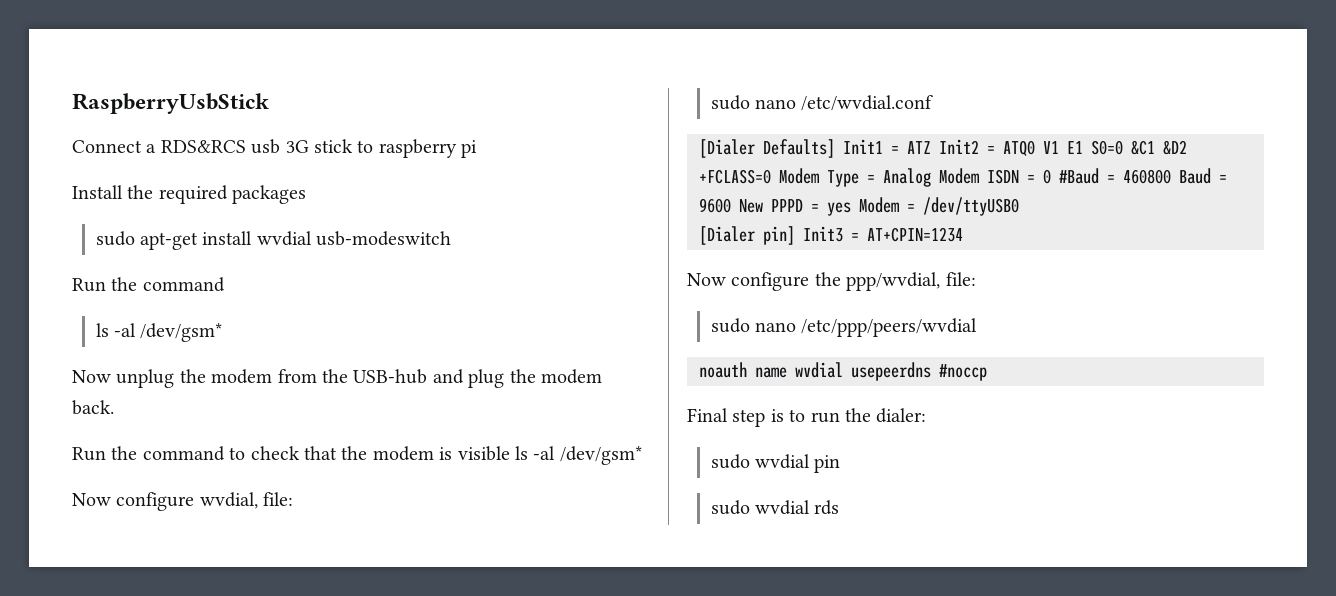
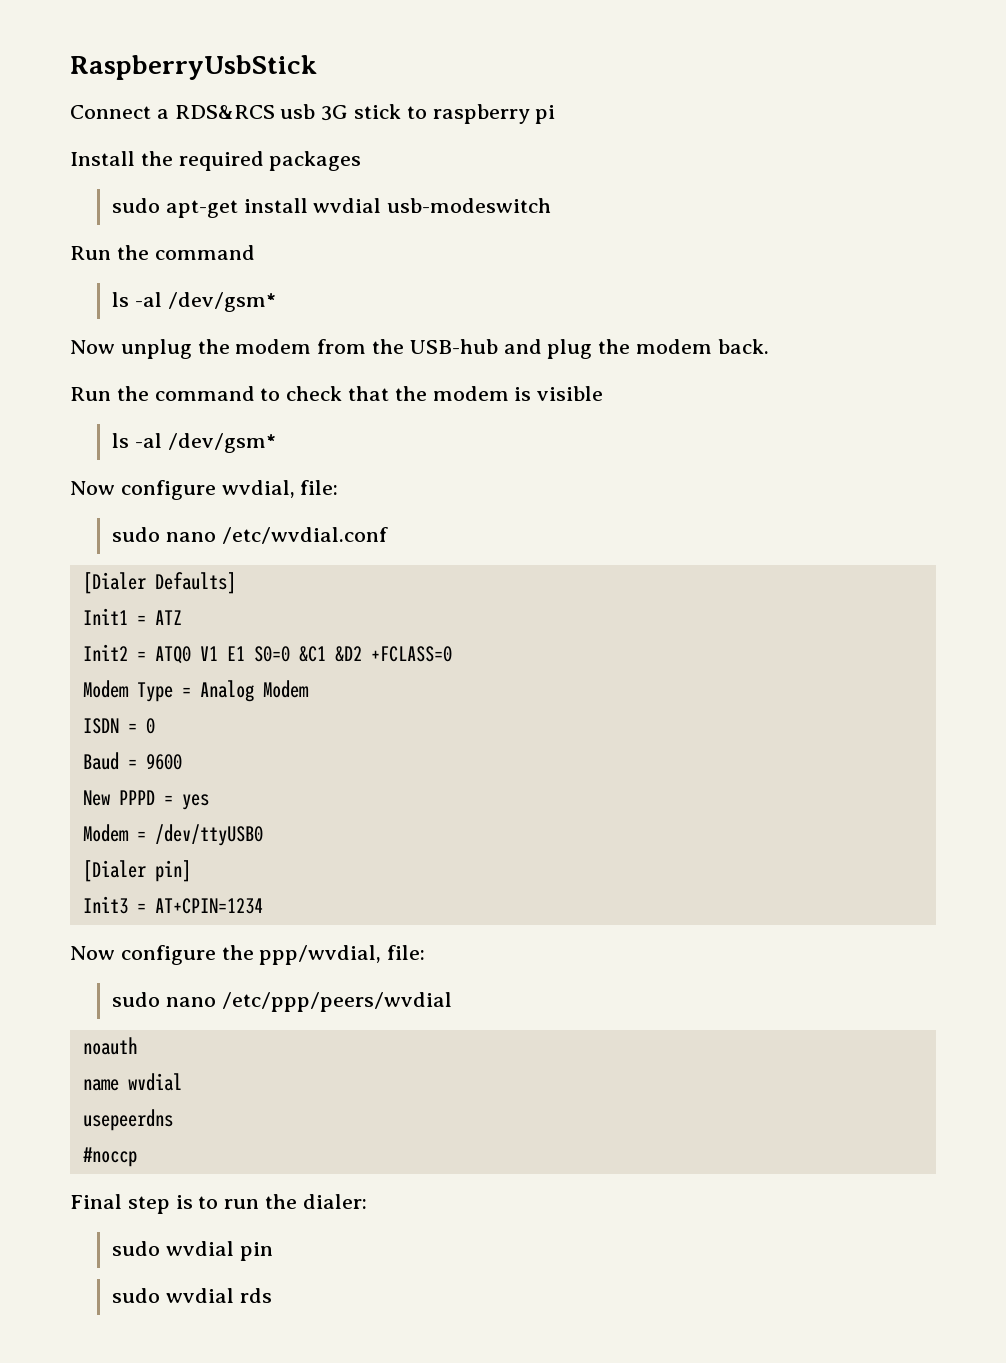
- Run the command to check that the modem is visible ls -al /dev/gsm*
+ Run the command to check that the modem is visible
+ ls -al /dev/gsm*
- [Dialer Defaults] Init1 = ATZ Init2 = ATQ0 V1 E1 S0=0 &C1 &D2 +FCLASS=0 Modem Type = Analog Modem ISDN = 0 #Baud = 460800 Baud = 9600 New PPPD = yes Modem = /dev/ttyUSB0
+ [Dialer Defaults]
+ Init1 = ATZ
+ Init2 = ATQ0 V1 E1 S0=0 &C1 &D2 +FCLASS=0
+ Modem Type = Analog Modem
+ ISDN = 0
+ Baud = 9600
+ New PPPD = yes
+ Modem = /dev/ttyUSB0
- [Dialer pin] Init3 = AT+CPIN=1234
+ [Dialer pin]
+ Init3 = AT+CPIN=1234
- noauth name wvdial usepeerdns #noccp
+ noauth
+ name wvdial
+ usepeerdns
+ #noccp

